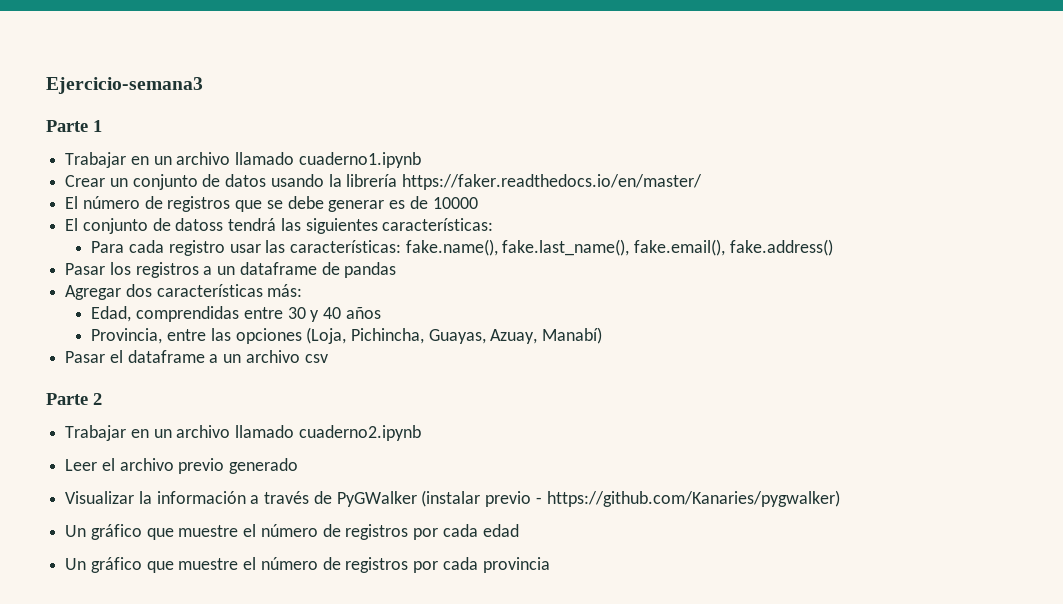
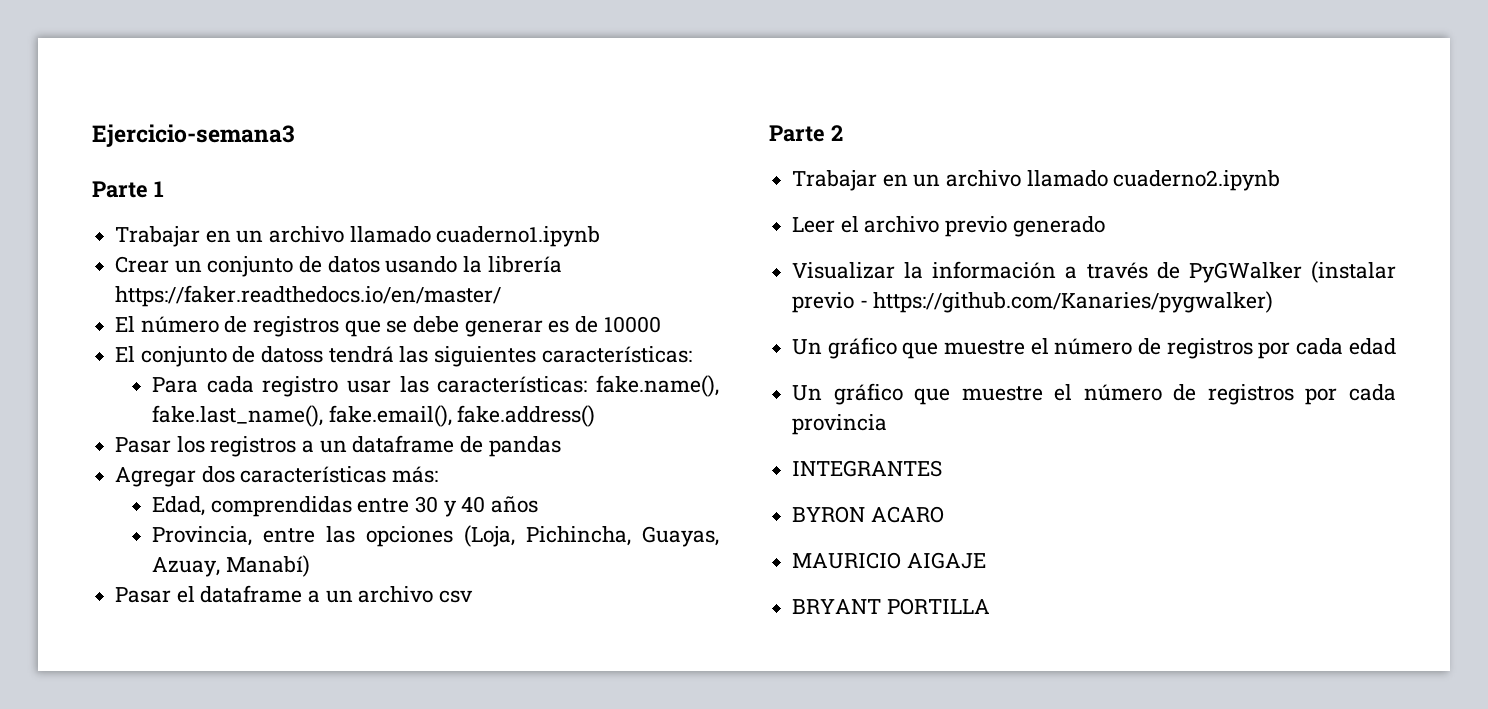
+ INTEGRANTES
+ BYRON ACARO
+ MAURICIO AIGAJE
+ BRYANT PORTILLA

